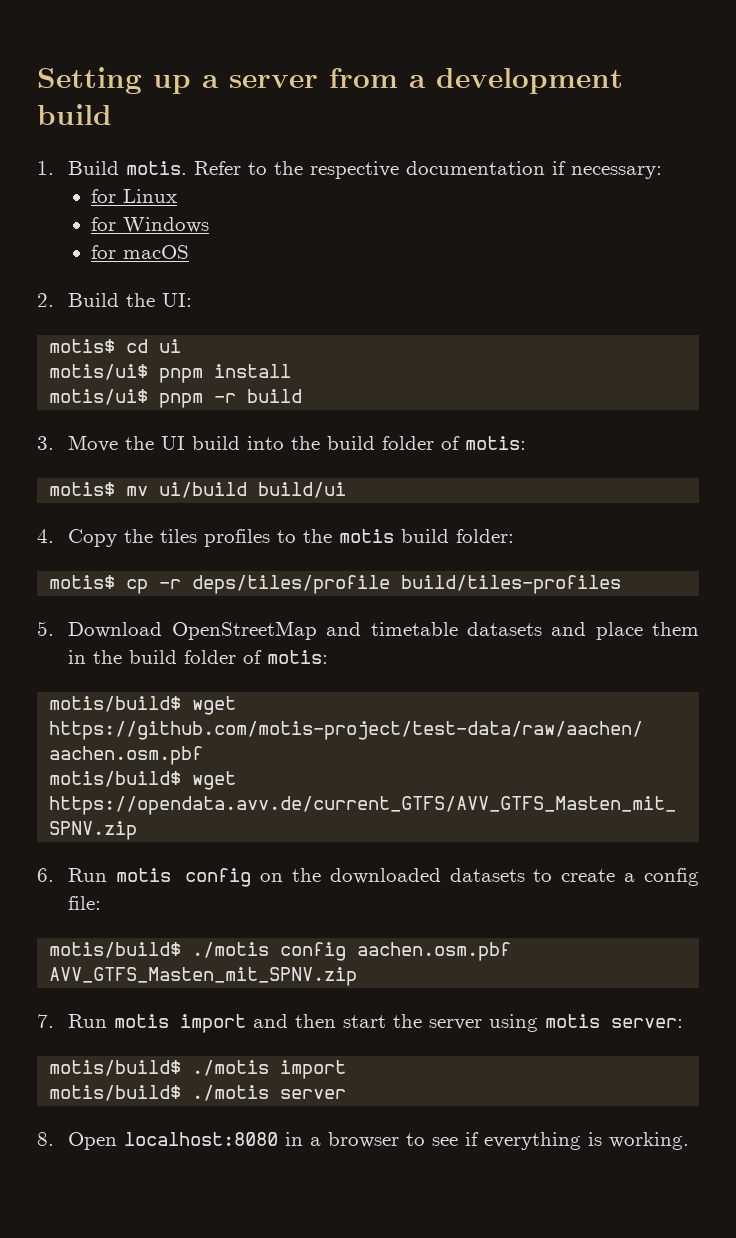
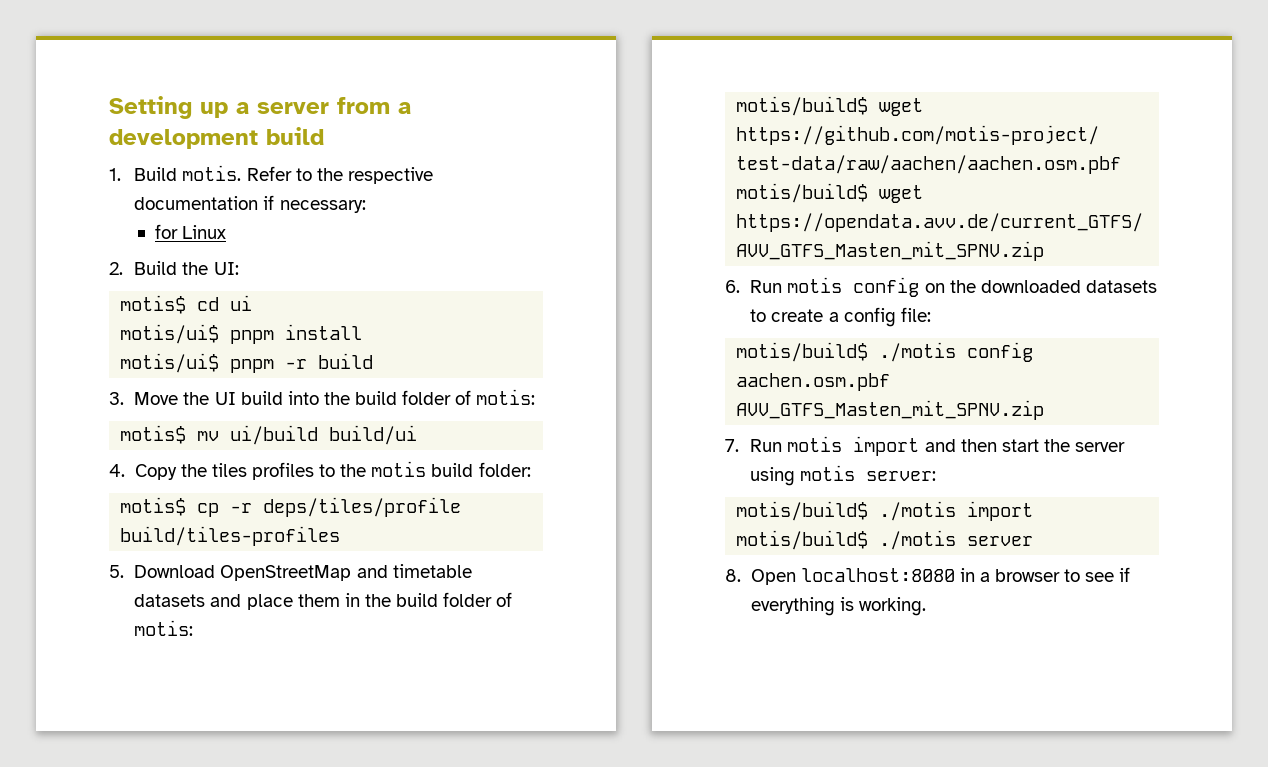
- for Windows
- for macOS

